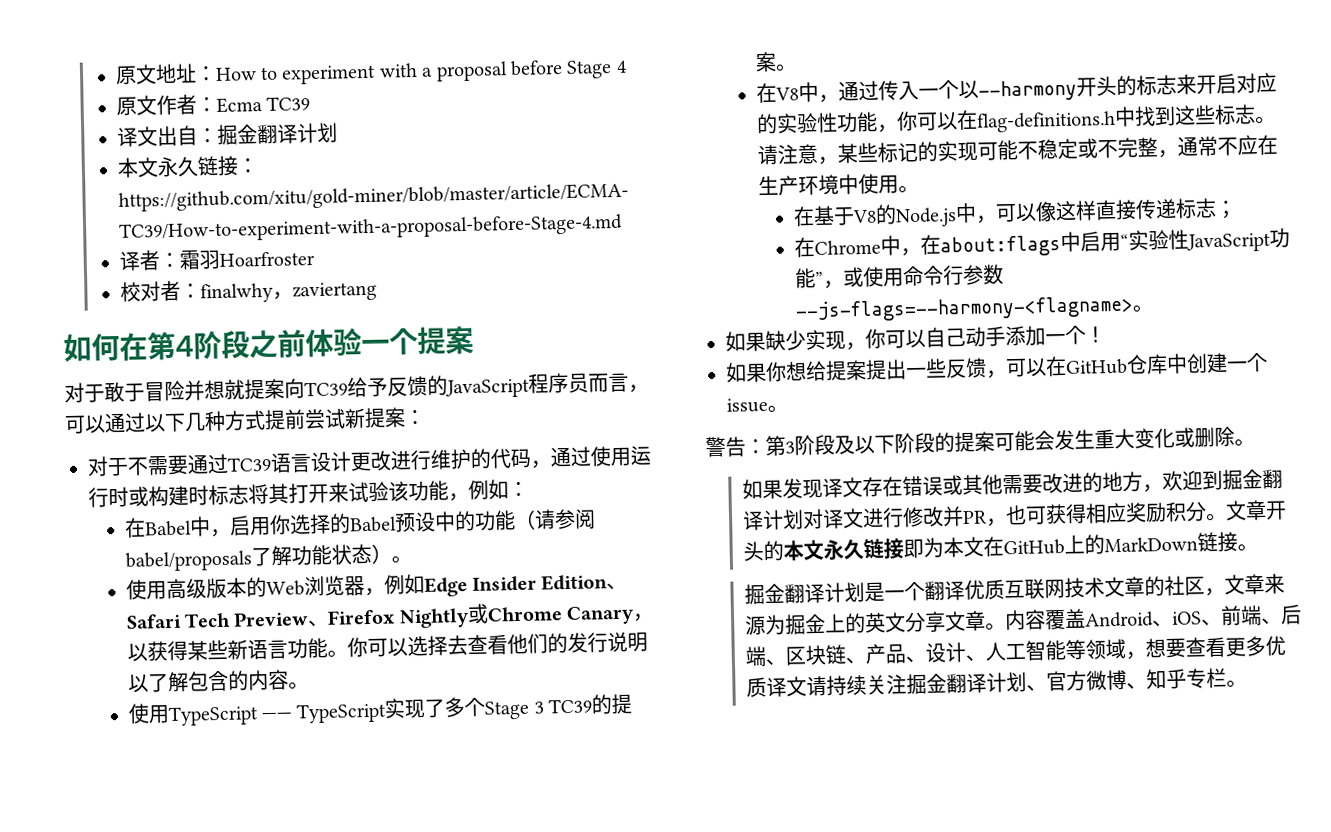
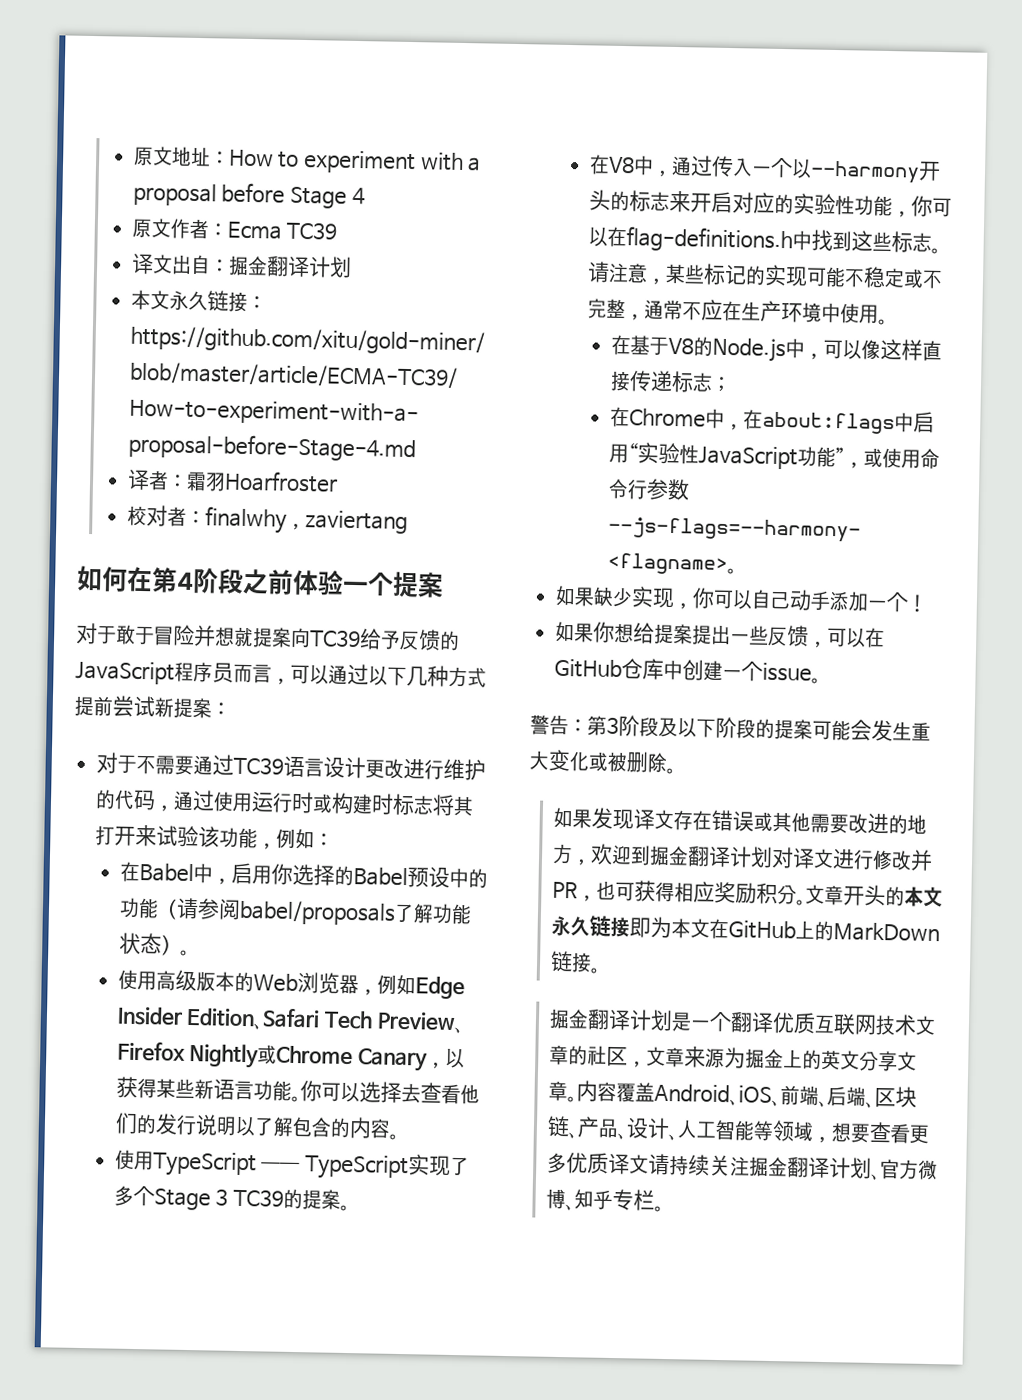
- 警告：第3阶段及以下阶段的提案可能会发生重大变化或删除。
+ 警告：第3阶段及以下阶段的提案可能会发生重大变化或被删除。

